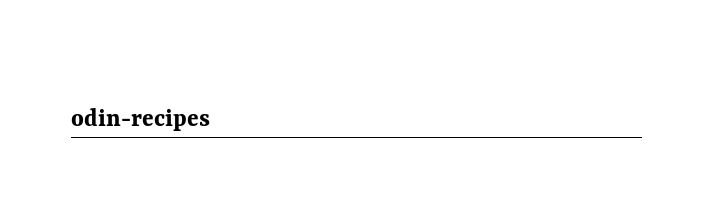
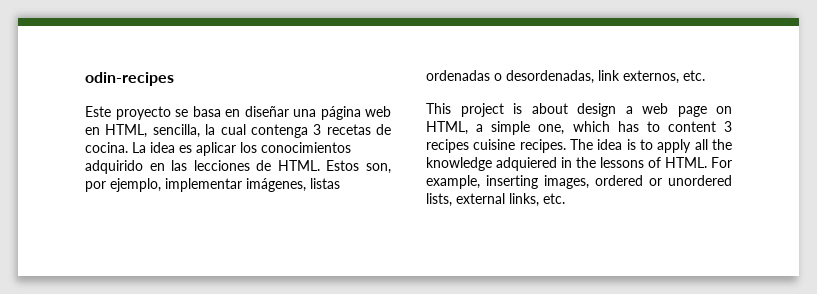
+ Este proyecto se basa en diseñar una página web en HTML, sencilla, la cual contenga 3 recetas de cocina. La idea es aplicar los conocimientos adquirido en las lecciones de HTML. Estos son, por ejemplo, implementar imágenes, listas ordenadas o desordenadas, link externos, etc.
+ This project is about design a web page on HTML, a simple one, which has to content 3 recipes cuisine recipes. The idea is to apply all the knowledge adquiered in the lessons of HTML. For example, inserting images, ordered or unordered lists, external links, etc.

